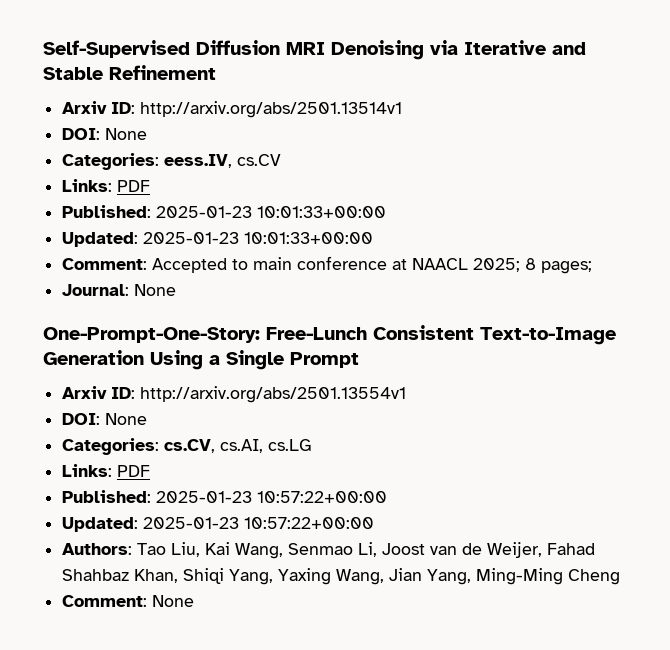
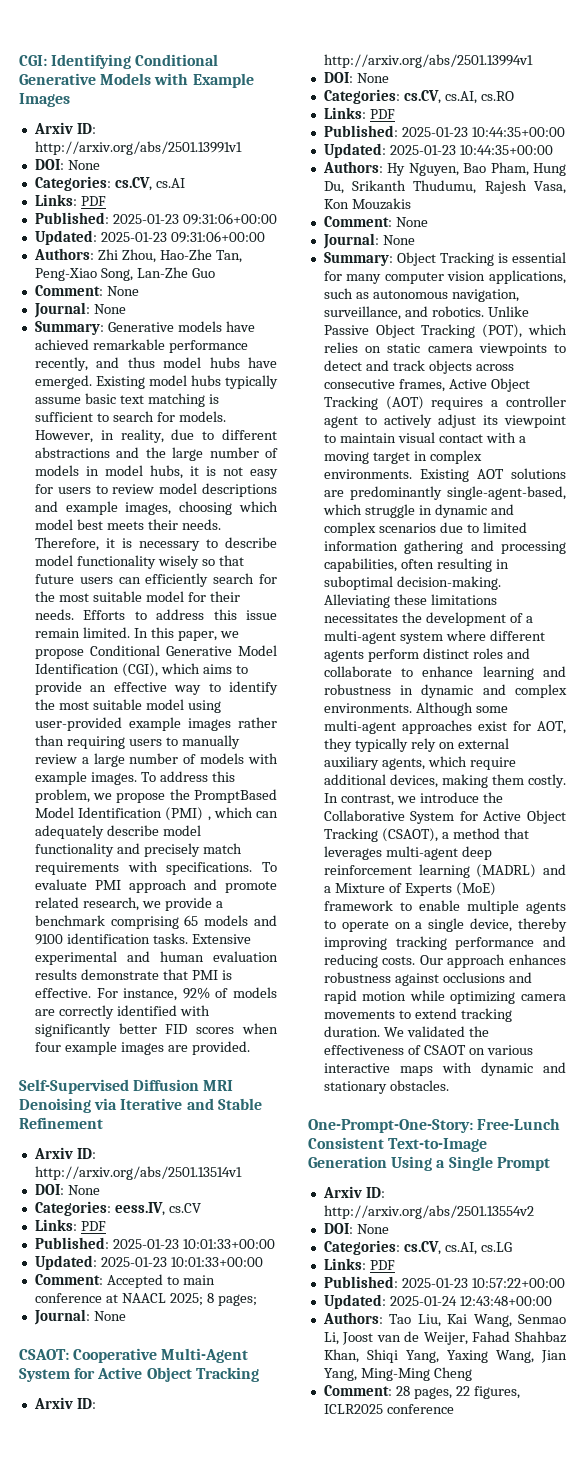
+ CGI: Identifying Conditional Generative Models with Example Images
+ Arxiv ID: http://arxiv.org/abs/2501.13991v1
+ DOI: None
+ Categories: cs.CV, cs.AI
+ Links: PDF
+ Published: 2025-01-23 09:31:06+00:00
+ Updated: 2025-01-23 09:31:06+00:00
+ Authors: Zhi Zhou, Hao-Zhe Tan, Peng-Xiao Song, Lan-Zhe Guo
+ Comment: None
+ Journal: None
+ Summary: Generative models have achieved remarkable performance recently, and thus model hubs have emerged. Existing model hubs typically assume basic text matching is sufficient to search for models. However, in reality, due to different abstractions and the large number of models in model hubs, it is not easy for users to review model descriptions and example images, choosing which model best meets their needs. Therefore, it is necessary to describe model functionality wisely so that future users can efficiently search for the most suitable model for their needs. Efforts to address this issue remain limited. In this paper, we propose Conditional Generative Model Identification (CGI), which aims to provide an effective way to identify the most suitable model using user-provided example images rather than requiring users to manually review a large number of models with example images. To address this problem, we propose the PromptBased Model Identification (PMI) , which can adequately describe model functionality and precisely match requirements with specifications. To evaluate PMI approach and promote related research, we provide a benchmark comprising 65 models and 9100 identification tasks. Extensive experimental and human evaluation results demonstrate that PMI is effective. For instance, 92% of models are correctly identified with significantly better FID scores when four example images are provided.
+ CSAOT: Cooperative Multi-Agent System for Active Object Tracking
+ Arxiv ID: http://arxiv.org/abs/2501.13994v1
+ DOI: None
+ Categories: cs.CV, cs.AI, cs.RO
+ Links: PDF
+ Published: 2025-01-23 10:44:35+00:00
+ Updated: 2025-01-23 10:44:35+00:00
+ Authors: Hy Nguyen, Bao Pham, Hung Du, Srikanth Thudumu, Rajesh Vasa, Kon Mouzakis
+ Comment: None
+ Journal: None
+ Summary: Object Tracking is essential for many computer vision applications, such as autonomous navigation, surveillance, and robotics. Unlike Passive Object Tracking (POT), which relies on static camera viewpoints to detect and track objects across consecutive frames, Active Object Tracking (AOT) requires a controller agent to actively adjust its viewpoint to maintain visual contact with a moving target in complex environments. Existing AOT solutions are predominantly single-agent-based, which struggle in dynamic and complex scenarios due to limited information gathering and processing capabilities, often resulting in suboptimal decision-making. Alleviating these limitations necessitates the development of a multi-agent system where different agents perform distinct roles and collaborate to enhance learning and robustness in dynamic and complex environments. Although some multi-agent approaches exist for AOT, they typically rely on external auxiliary agents, which require additional devices, making them costly. In contrast, we introduce the Collaborative System for Active Object Tracking (CSAOT), a method that leverages multi-agent deep reinforcement learning (MADRL) and a Mixture of Experts (MoE) framework to enable multiple agents to operate on a single device, thereby improving tracking performance and reducing costs. Our approach enhances robustness against occlusions and rapid motion while optimizing camera movements to extend tracking duration. We validated the effectiveness of CSAOT on various interactive maps with dynamic and stationary obstacles.
- Arxiv ID: http://arxiv.org/abs/2501.13554v1
+ Arxiv ID: http://arxiv.org/abs/2501.13554v2
- Updated: 2025-01-23 10:57:22+00:00
+ Updated: 2025-01-24 12:43:48+00:00
- Comment: None
+ Comment: 28 pages, 22 figures, ICLR2025 conference

